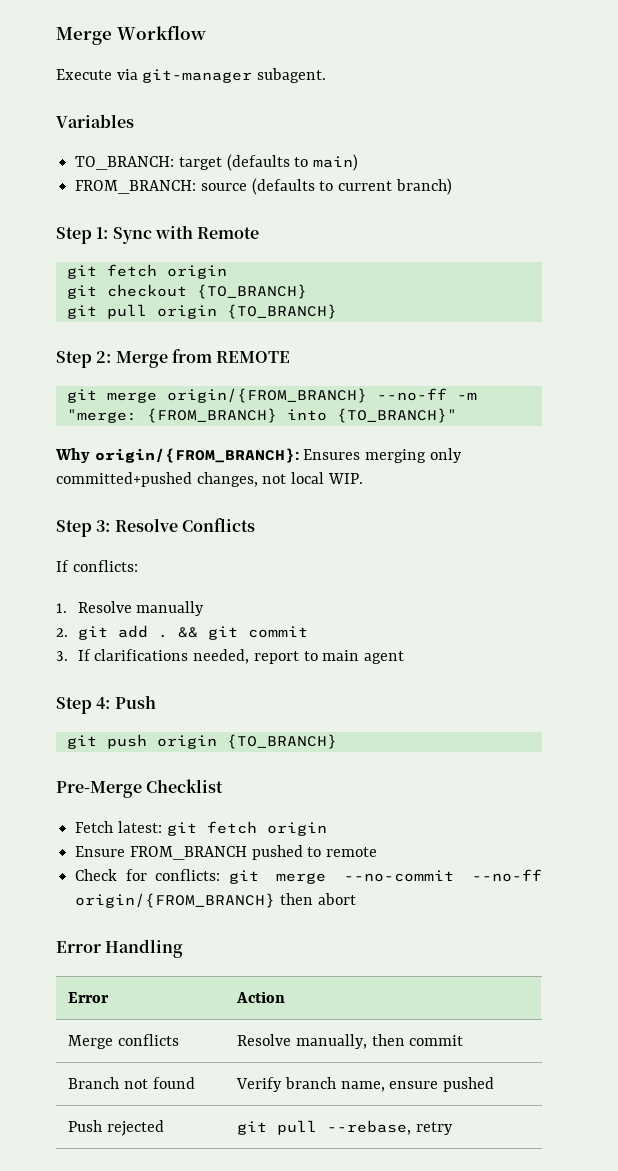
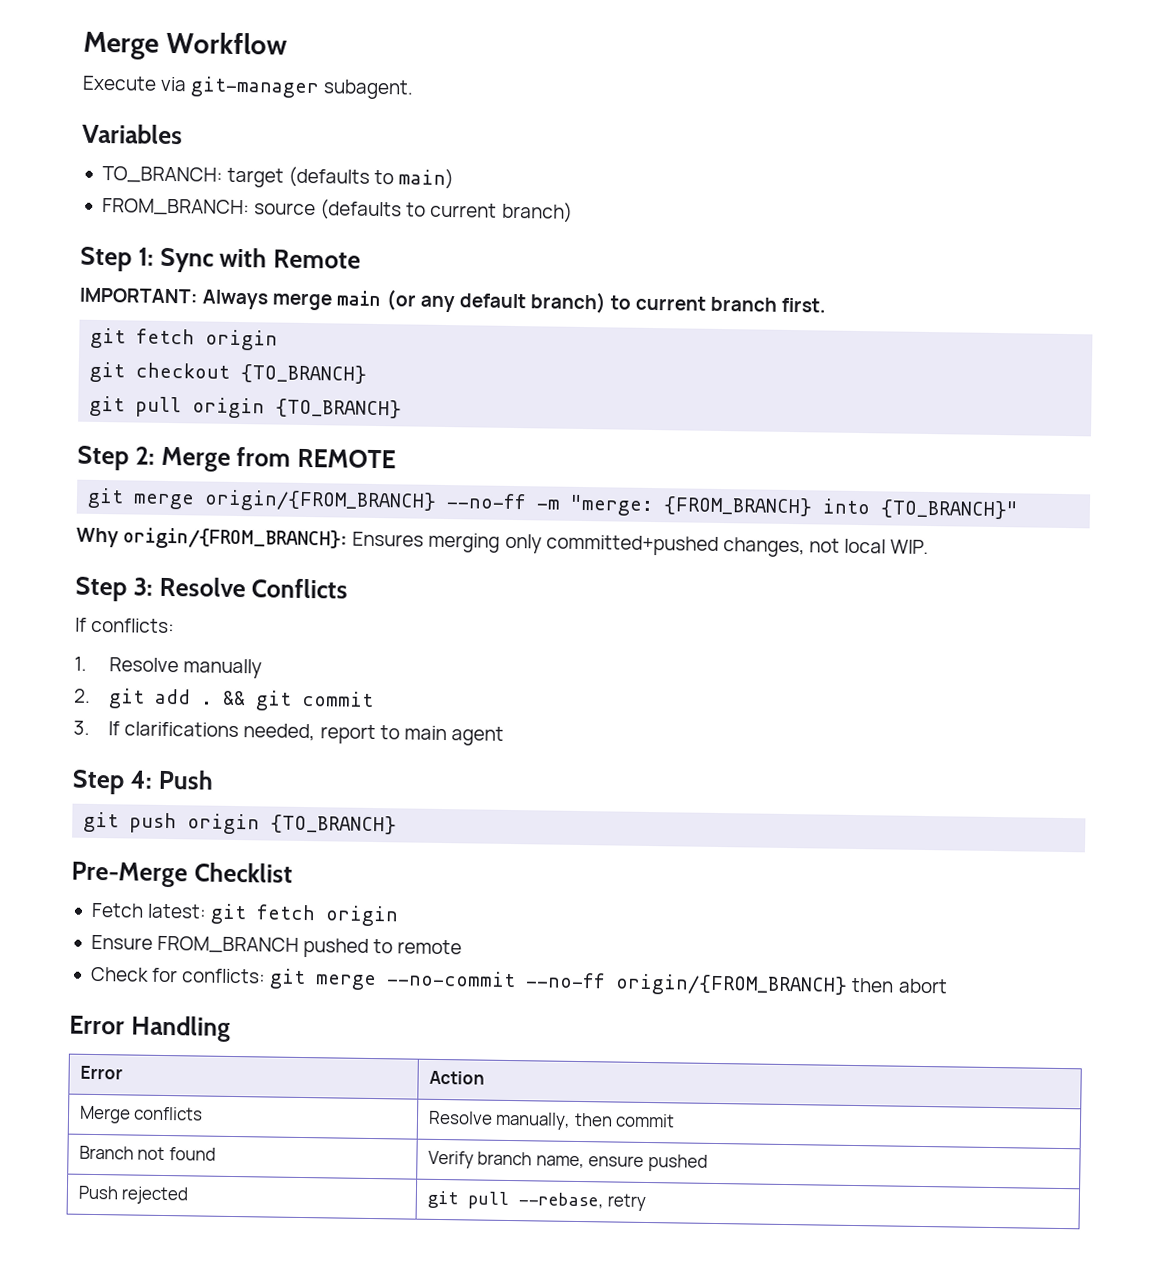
+ IMPORTANT: Always merge main (or any default branch) to current branch first.

